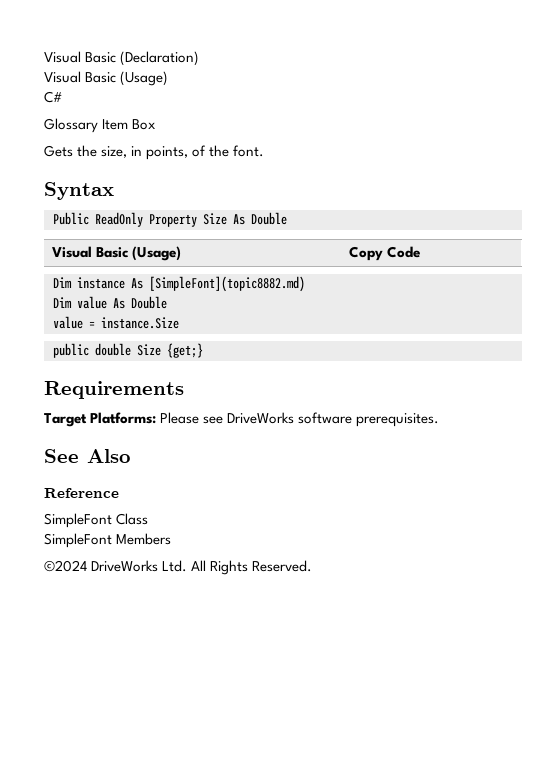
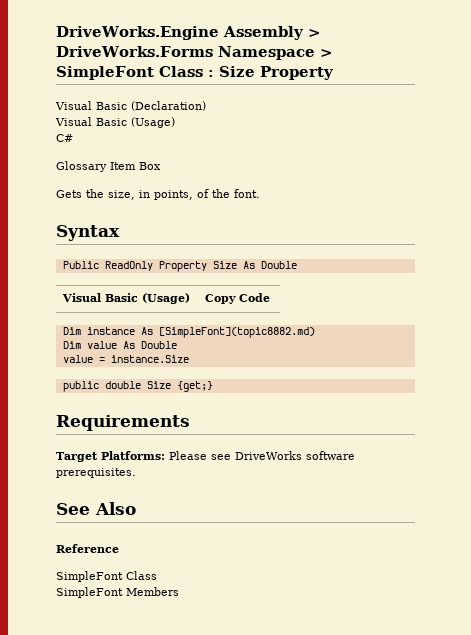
+ DriveWorks.Engine Assembly > DriveWorks.Forms Namespace > SimpleFont Class : Size Property
- ©2024 DriveWorks Ltd. All Rights Reserved.

